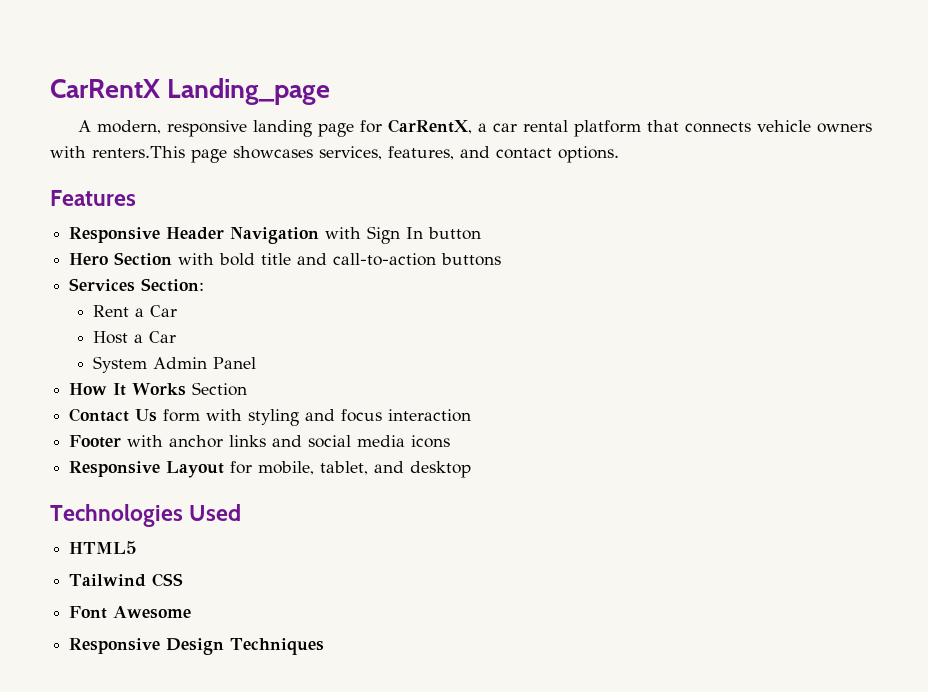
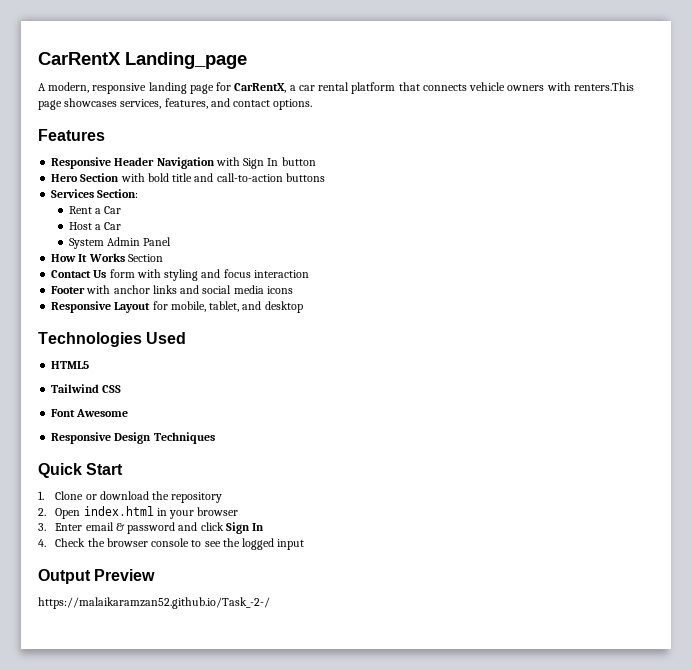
+ Quick Start
+ 1. Clone or download the repository
+ 2. Open index.html in your browser
+ 3. Enter email & password and click Sign In
+ 4. Check the browser console to see the logged input
+ Output Preview
+ https://malaikaramzan52.github.io/Task_-2-/

